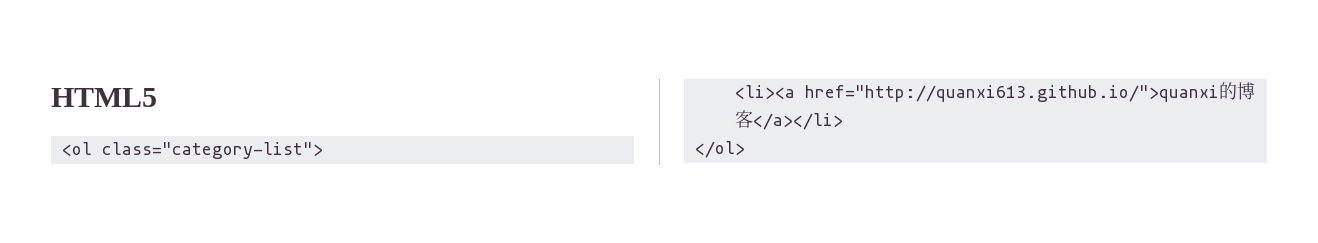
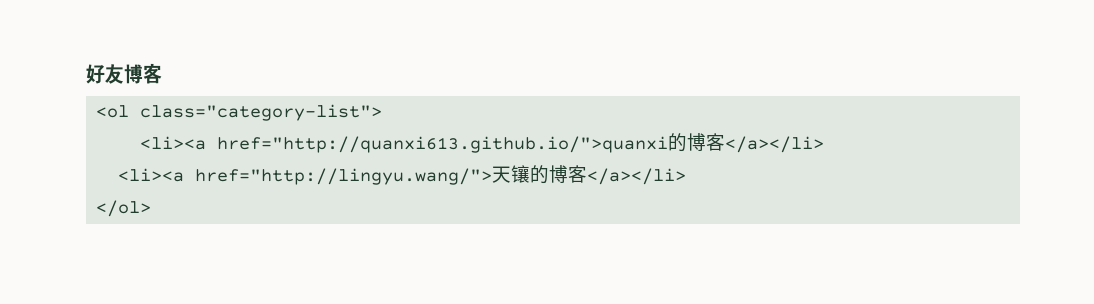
- HTML5
+ 好友博客
+ <li><a href="http://lingyu.wang/">天镶的博客</a></li>

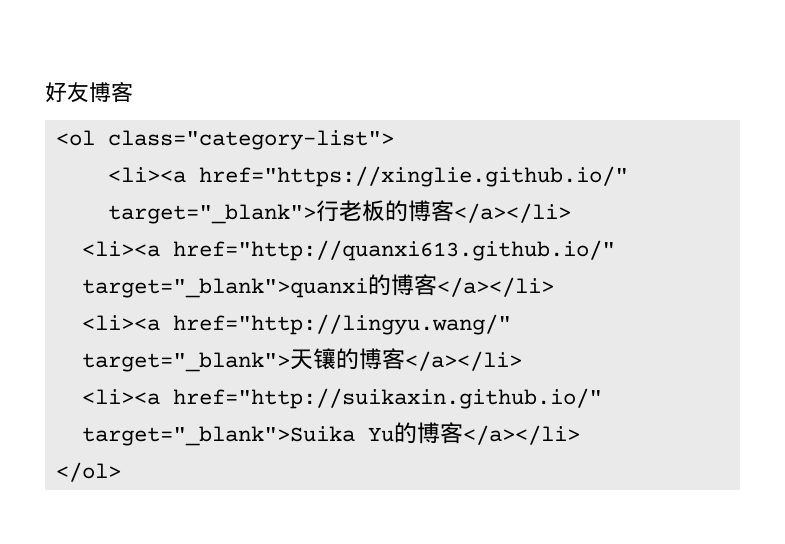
- <li><a href="http://quanxi613.github.io/">quanxi的博客</a></li>
- <li><a href="http://lingyu.wang/">天镶的博客</a></li>
+ <li><a href="https://xinglie.github.io/" target="_blank">行老板的博客</a></li>
+ <li><a href="http://quanxi613.github.io/" target="_blank">quanxi的博客</a></li>
+ <li><a href="http://lingyu.wang/" target="_blank">天镶的博客</a></li>
+ <li><a href="http://suikaxin.github.io/" target="_blank">Suika Yu的博客</a></li>

